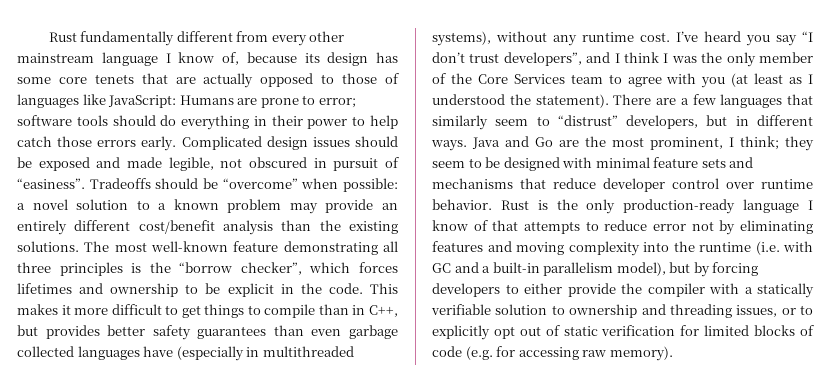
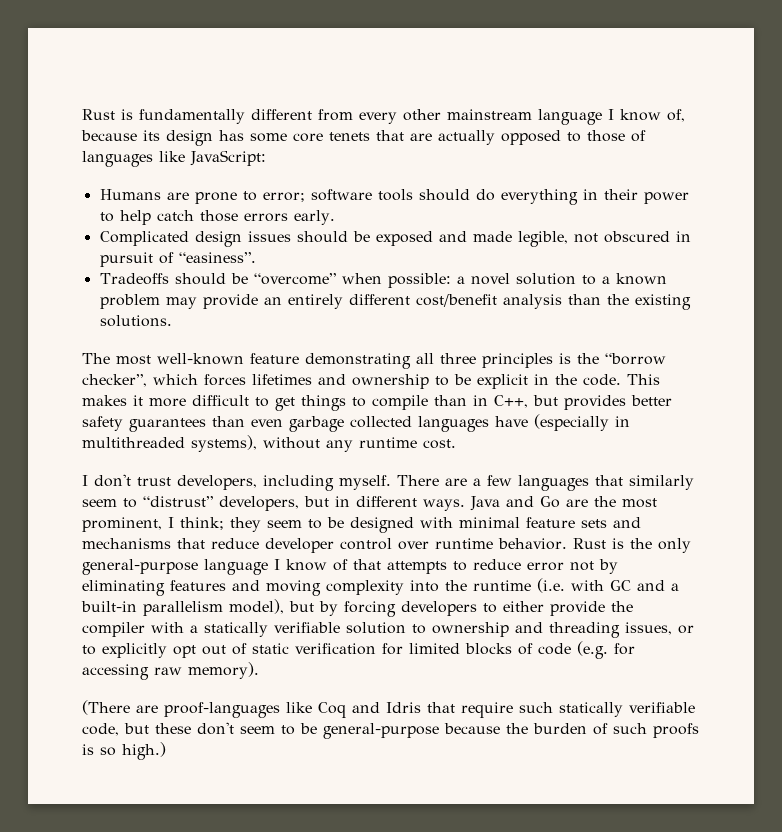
- Rust fundamentally different from every other mainstream language I know of, because its design has some core tenets that are actually opposed to those of languages like JavaScript: Humans are prone to error;
+ Rust is fundamentally different from every other mainstream language I know of, because its design has some core tenets that are actually opposed to those of languages like JavaScript:
+ Humans are prone to error;
- software tools should do everything in their power to help catch those errors early. Complicated design issues should be exposed and made legible, not obscured in pursuit of “easiness”. Tradeoffs should be “overcome” when possible:
+ software tools should do everything in their power to help catch those errors early.
+ Complicated design issues should be exposed and made legible, not obscured in pursuit of “easiness”.
+ Tradeoffs should be “overcome” when possible:
- a novel solution to a known problem may provide an entirely different cost/benefit analysis than the existing solutions. The most well-known feature demonstrating all three principles is the “borrow checker”, which forces lifetimes and ownership to be explicit in the code.
+ a novel solution to a known problem may provide an entirely different cost/benefit analysis than the existing solutions.
+ The most well-known feature demonstrating all three principles is the “borrow checker”, which forces lifetimes and ownership to be explicit in the code.
- This makes it more difficult to get things to compile than in C++, but provides better safety guarantees than even garbage collected languages have (especially in multithreaded systems), without any runtime cost. I’ve heard you say “I don’t trust developers”, and I think I was the only member of the Core Services team to agree with you (at least as I understood the statement).
+ This makes it more difficult to get things to compile than in C++, but provides better safety guarantees than even garbage collected languages have (especially in multithreaded systems), without any runtime cost.
+ I don't trust developers, including myself.
- Rust is the only production-ready language I know of that attempts to reduce error not by eliminating features and moving complexity into the runtime (i.e. with GC and a built-in parallelism model), but by forcing developers to either provide the compiler with a statically verifiable solution to ownership and threading issues, or to explicitly opt out of static verification for limited blocks of code (e.g. for accessing raw memory).
+ Rust is the only general-purpose language I know of that attempts to reduce error not by eliminating features and moving complexity into the runtime (i.e. with GC and a built-in parallelism model), but by forcing developers to either provide the compiler with a statically verifiable solution to ownership and threading issues, or to explicitly opt out of static verification for limited blocks of code (e.g. for accessing raw memory).
+ (There are proof-languages like Coq and Idris that require such statically verifiable code, but these don't seem to be general-purpose because the burden of such proofs is so high.)

